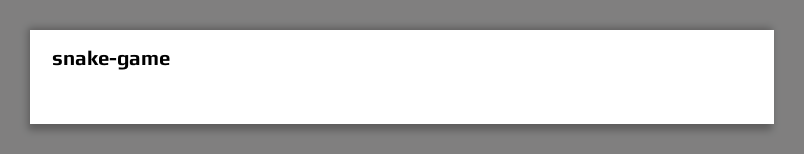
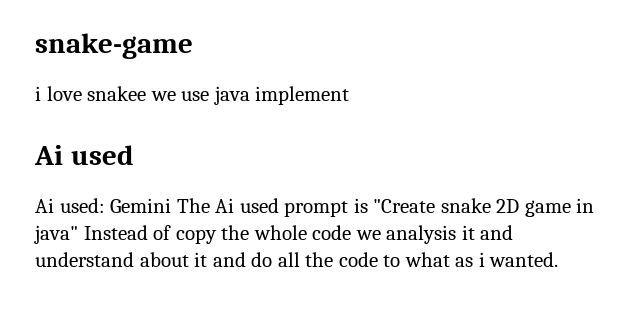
+ i love snakee we use java implement
+ Ai used
+ Ai used: Gemini The Ai used prompt is "Create snake 2D game in java" Instead of copy the whole code we analysis it and understand about it and do all the code to what as i wanted.

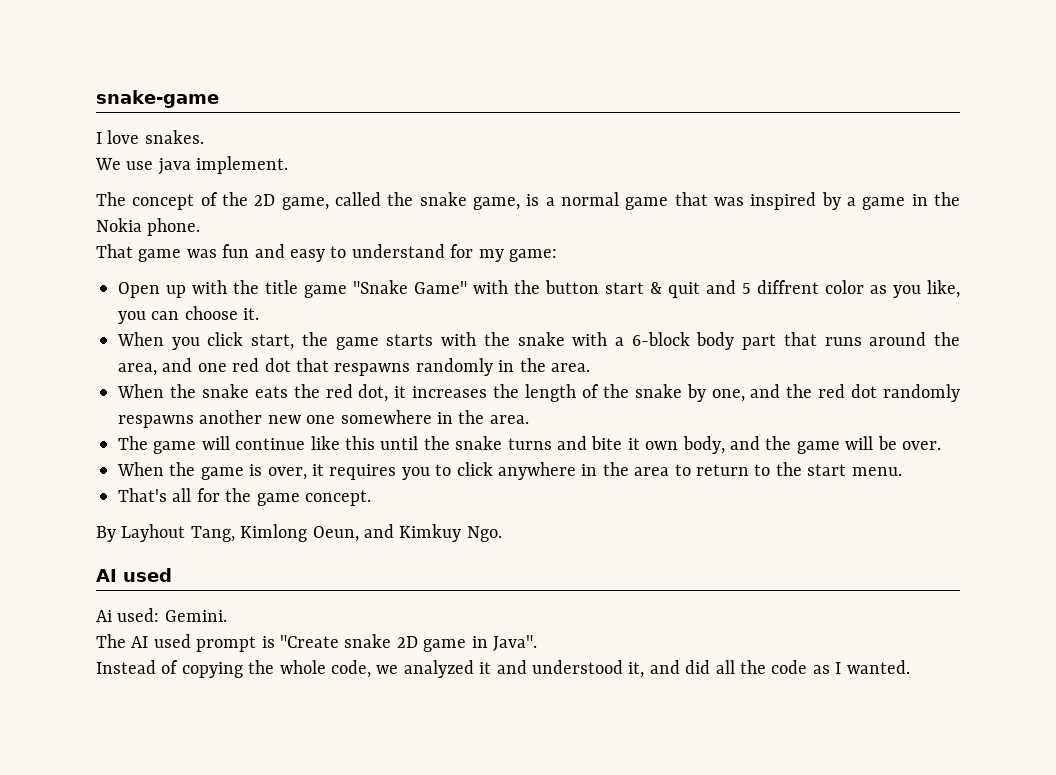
- i love snakee we use java implement
- Ai used
+ I love snakes.
+ We use java implement.
+ The concept of the 2D game, called the snake game, is a normal game that was inspired by a game in the Nokia phone.
+ That game was fun and easy to understand for my game:
+ Open up with the title game "Snake Game" with the button start & quit and 5 diffrent color as you like, you can choose it.
+ When you click start, the game starts with the snake with a 6-block body part that runs around the area, and one red dot that respawns randomly in the area.
+ When the snake eats the red dot, it increases the length of the snake by one, and the red dot randomly respawns another new one somewhere in the area.
+ The game will continue like this until the snake turns and bite it own body, and the game will be over.
+ When the game is over, it requires you to click anywhere in the area to return to the start menu.
+ That's all for the game concept.
+ By Layhout Tang, Kimlong Oeun, and Kimkuy Ngo.
+ AI used
- Ai used: Gemini The Ai used prompt is "Create snake 2D game in java" Instead of copy the whole code we analysis it and understand about it and do all the code to what as i wanted.
+ Ai used: Gemini.
+ The AI used prompt is "Create snake 2D game in Java".
+ Instead of copying the whole code, we analyzed it and understood it, and did all the code as I wanted.

